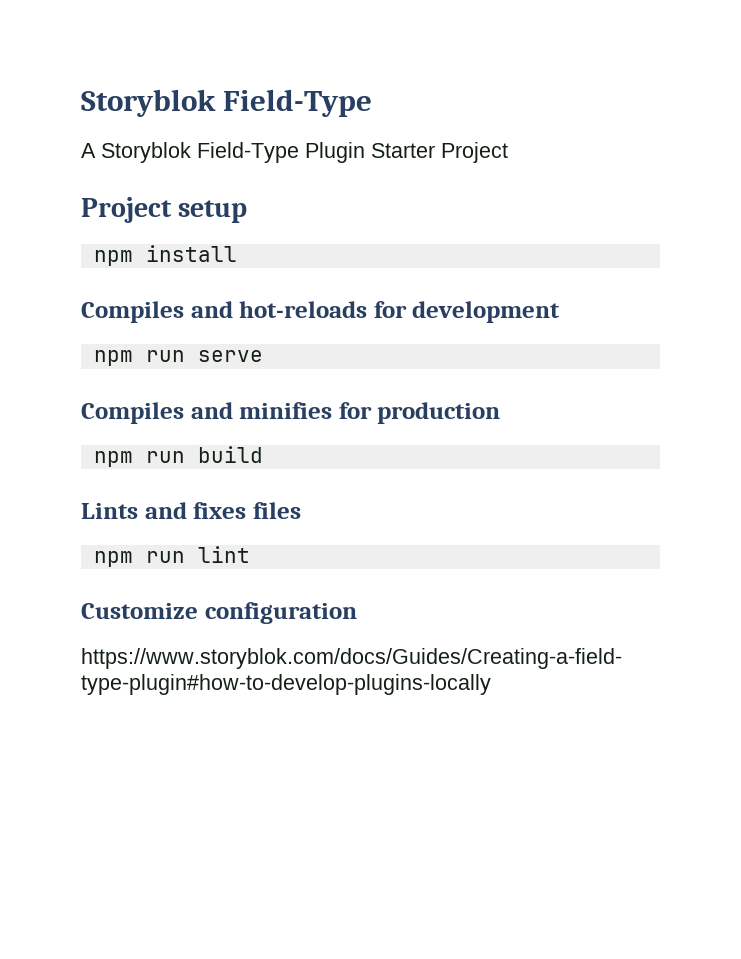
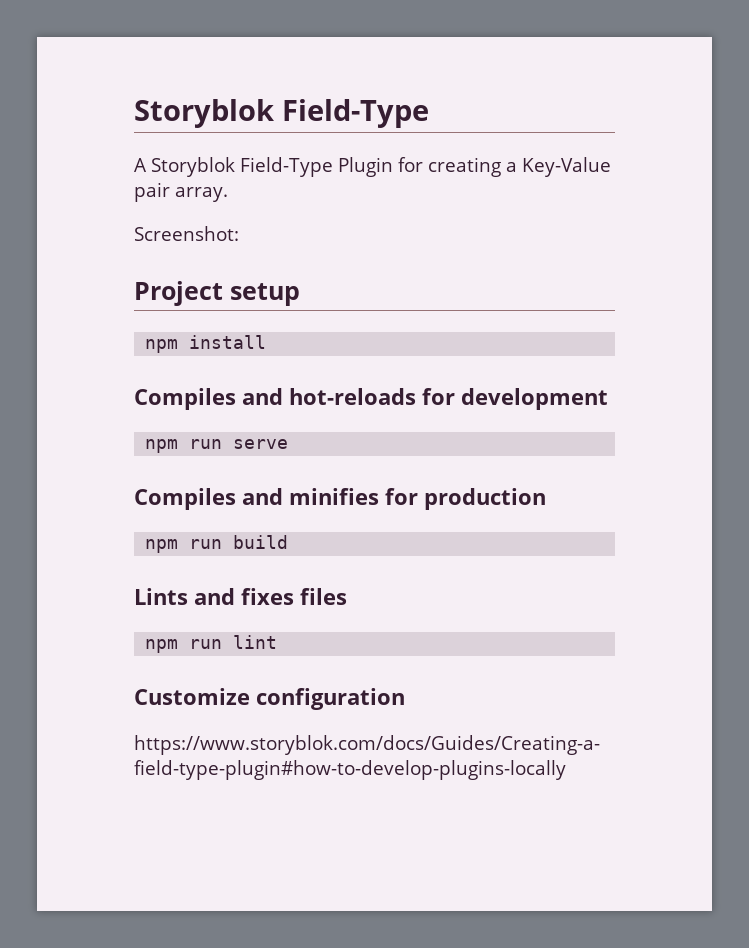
- A Storyblok Field-Type Plugin Starter Project
+ A Storyblok Field-Type Plugin for creating a Key-Value pair array.
+ Screenshot:

